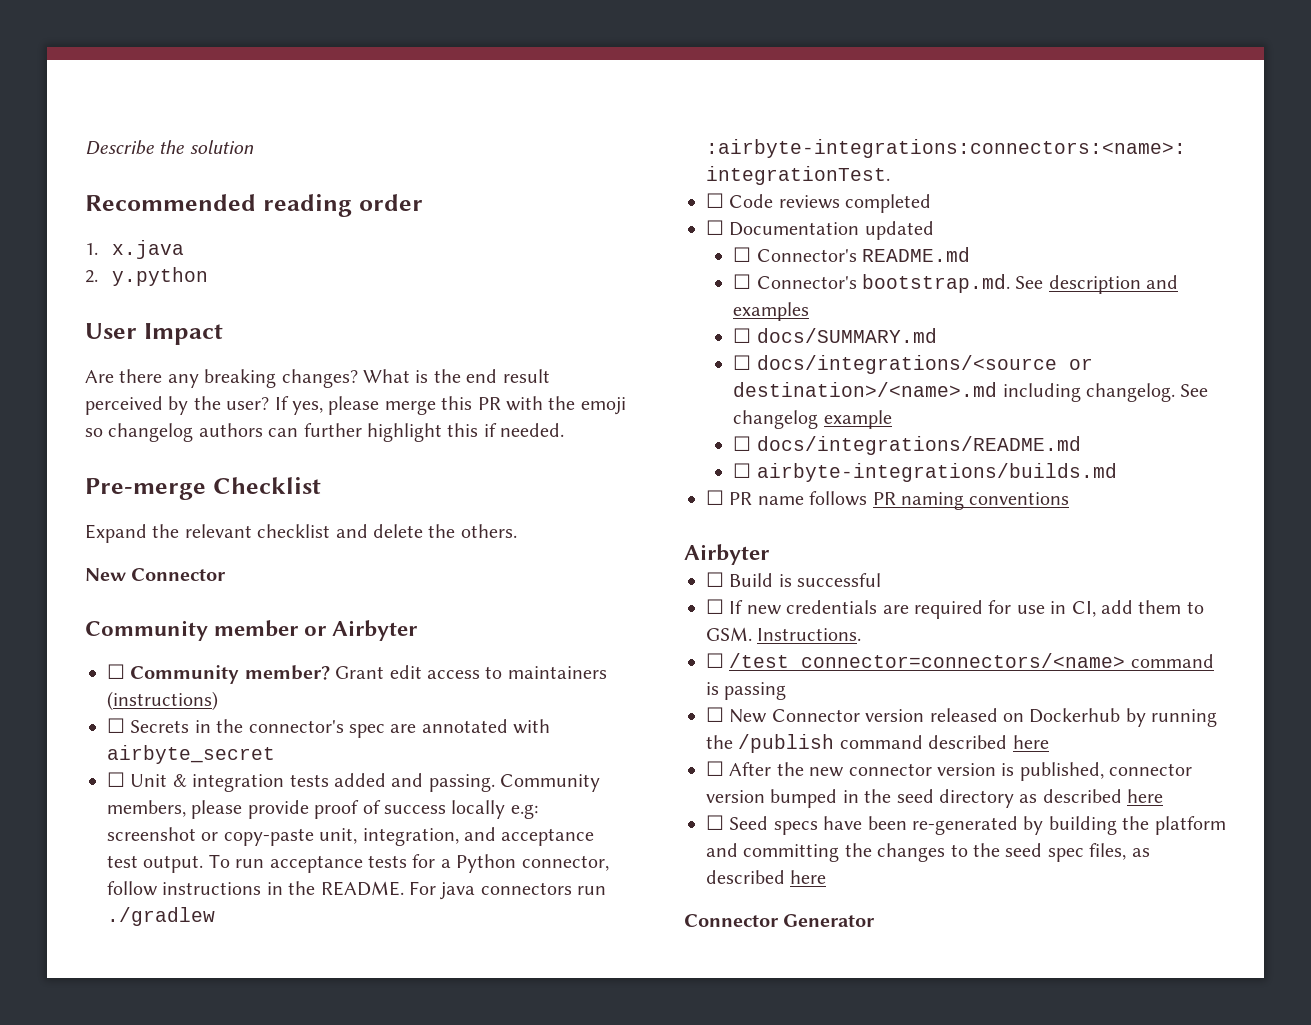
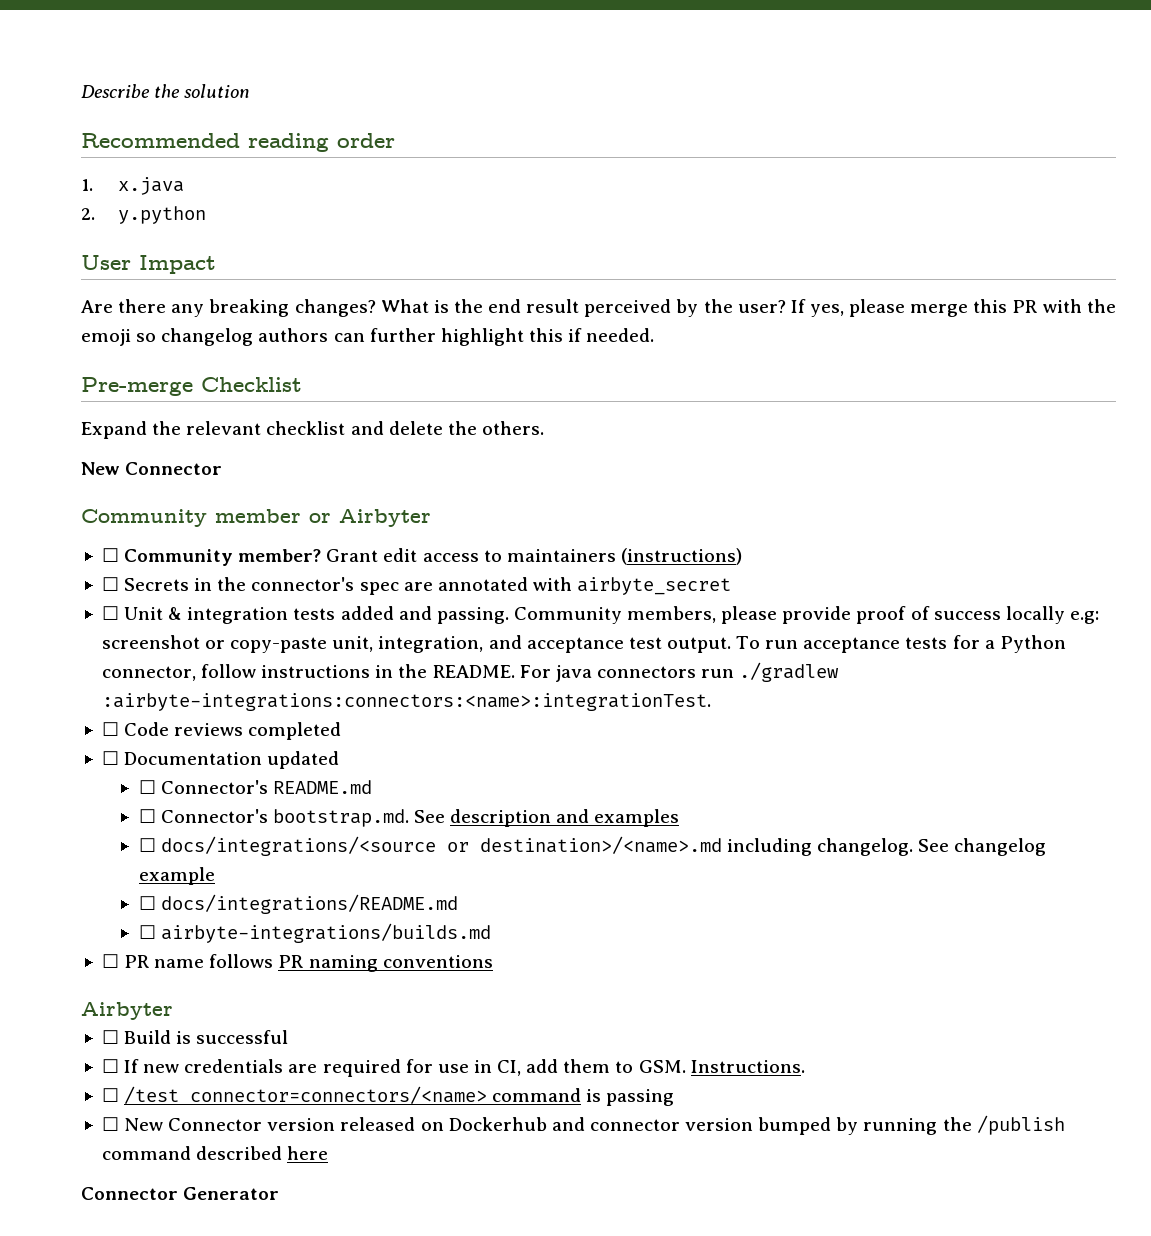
- ☐ docs/SUMMARY.md
- ☐ New Connector version released on Dockerhub by running the /publish command described here
+ ☐ New Connector version released on Dockerhub and connector version bumped by running the /publish command described here
- ☐ After the new connector version is published, connector version bumped in the seed directory as described here
- ☐ Seed specs have been re-generated by building the platform and committing the changes to the seed spec files, as described here

